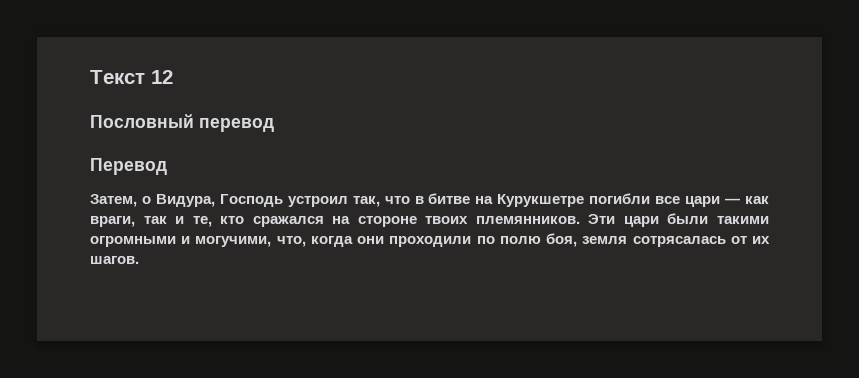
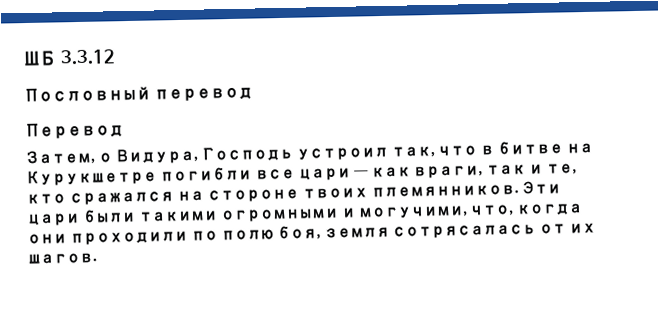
- Текст 12
+ ШБ 3.3.12

